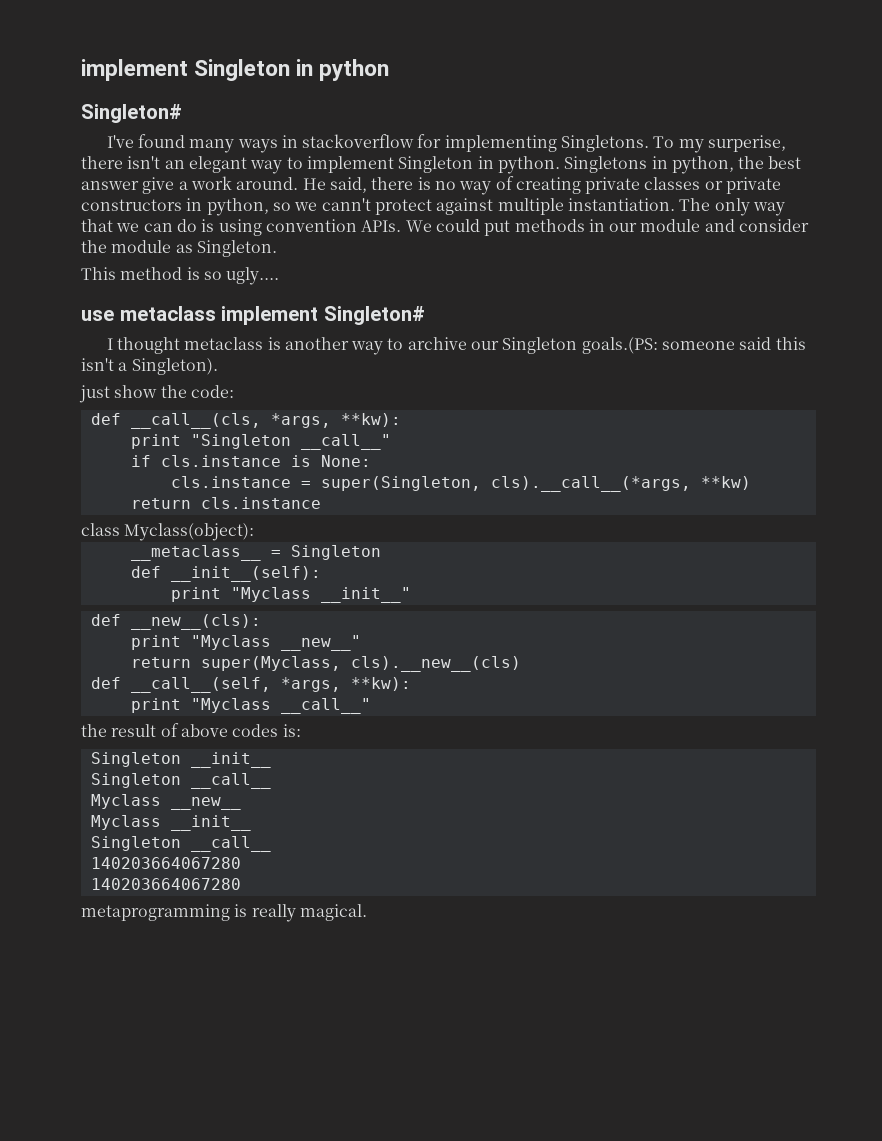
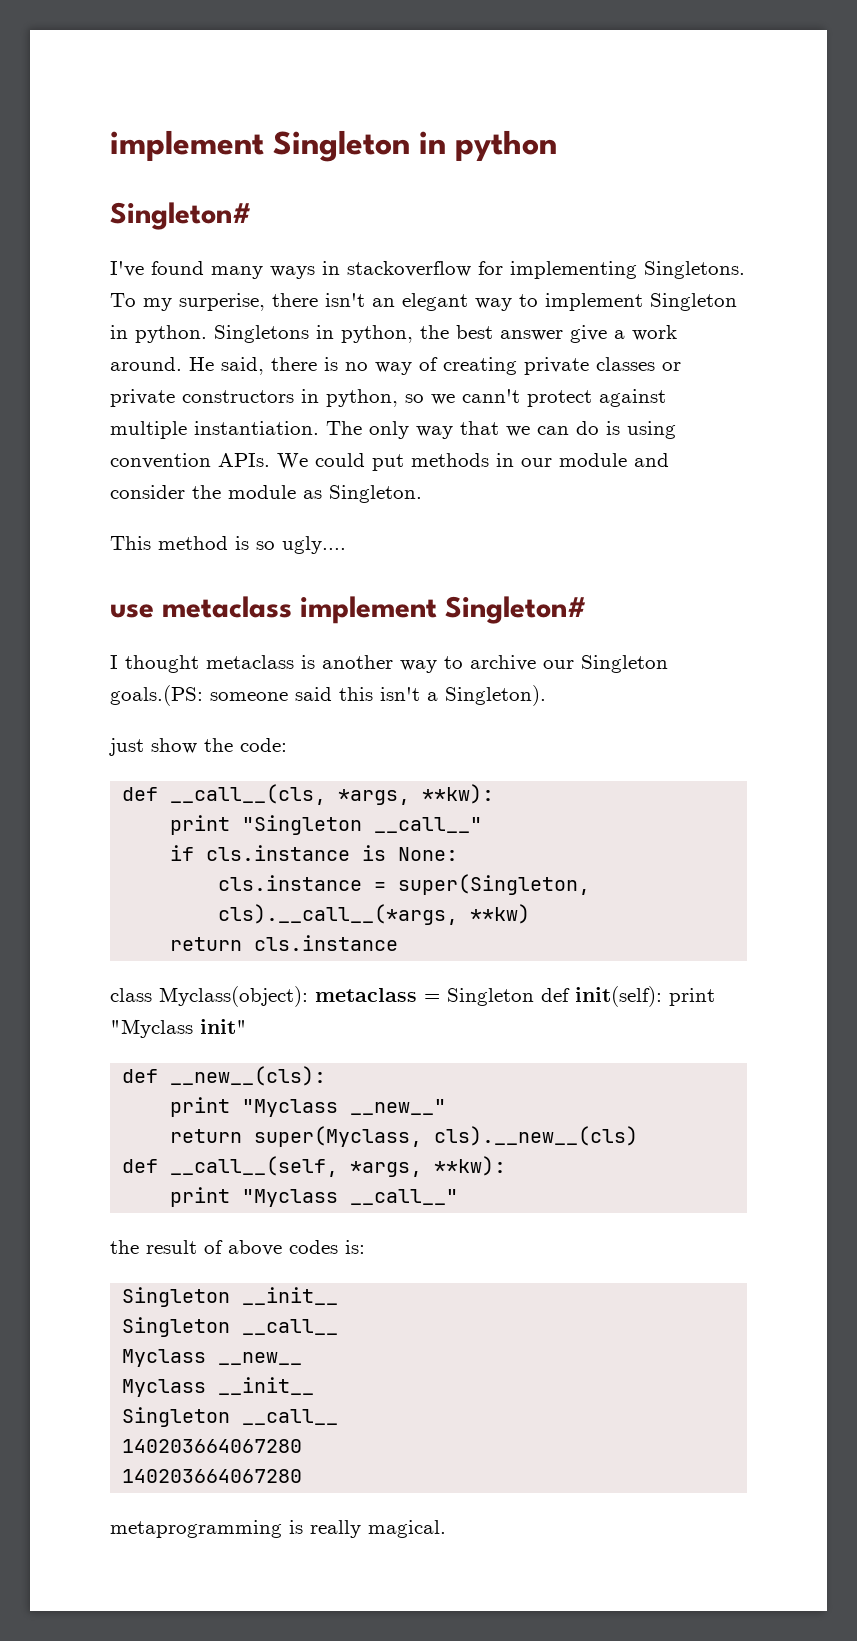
- class Myclass(object):
- __metaclass__ = Singleton
- def __init__(self):
- print "Myclass __init__"
+ class Myclass(object): metaclass = Singleton def init(self): print "Myclass init"

